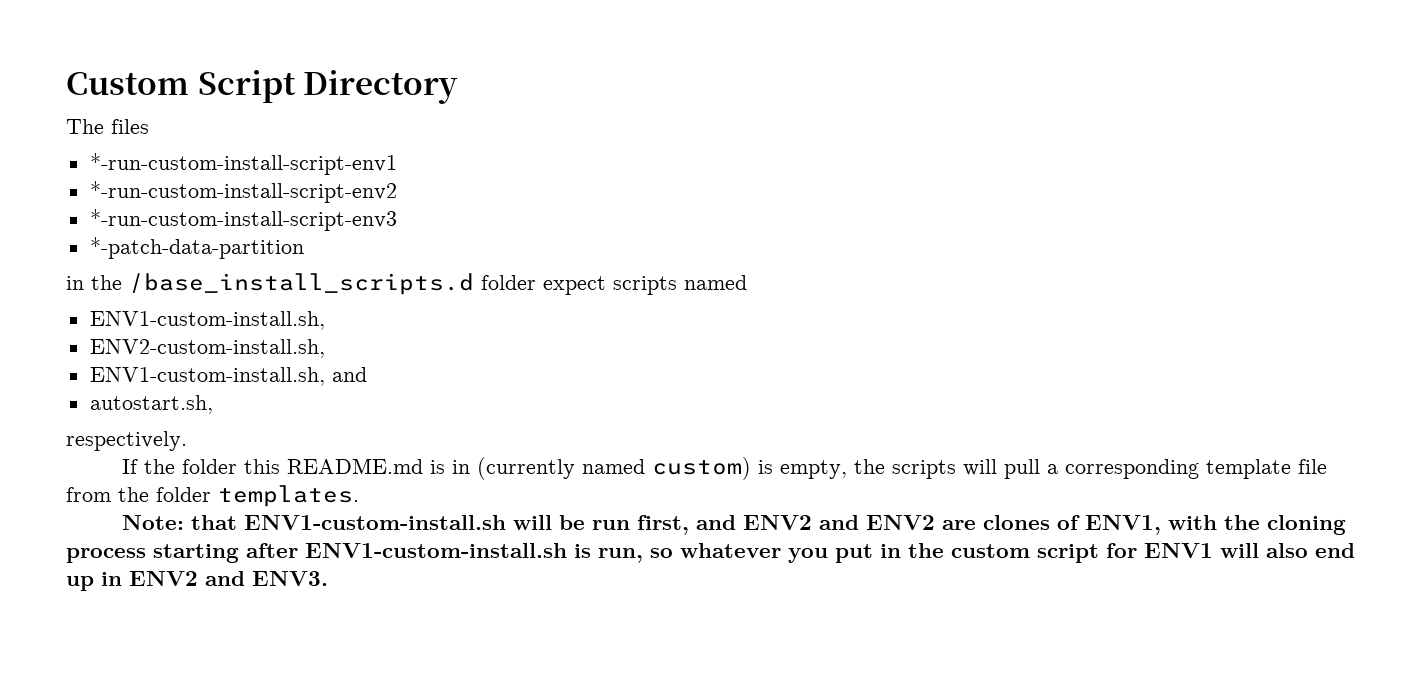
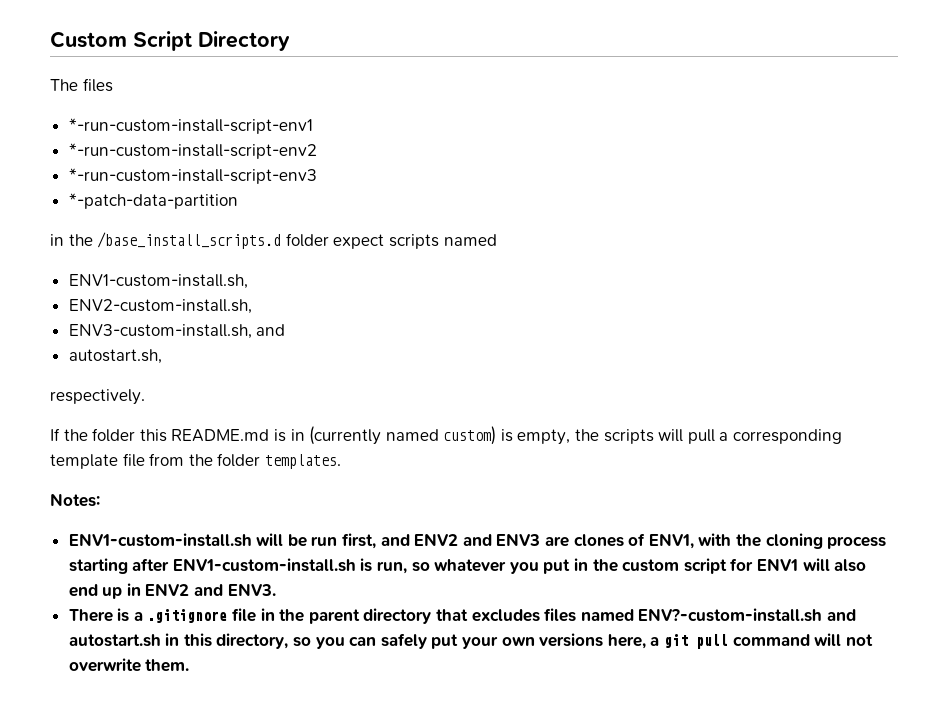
- ENV1-custom-install.sh, and
+ ENV3-custom-install.sh, and
- Note: that ENV1-custom-install.sh will be run first, and ENV2 and ENV2 are clones of ENV1, with the cloning process starting after ENV1-custom-install.sh is run, so whatever you put in the custom script for ENV1 will also end up in ENV2 and ENV3.
+ Notes:
+ ENV1-custom-install.sh will be run first, and ENV2 and ENV3 are clones of ENV1, with the cloning process starting after ENV1-custom-install.sh is run, so whatever you put in the custom script for ENV1 will also end up in ENV2 and ENV3.
+ There is a .gitignore file in the parent directory that excludes files named ENV?-custom-install.sh and autostart.sh in this directory, so you can safely put your own versions here, a git pull command will not overwrite them.

